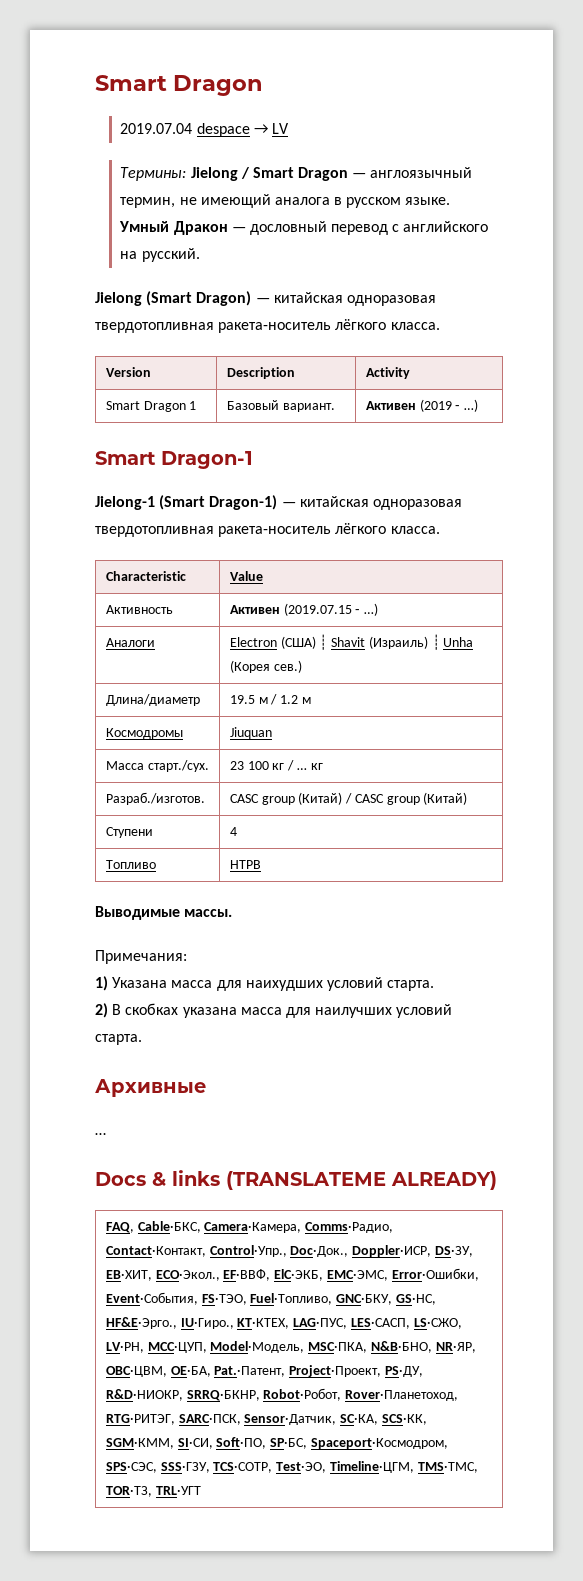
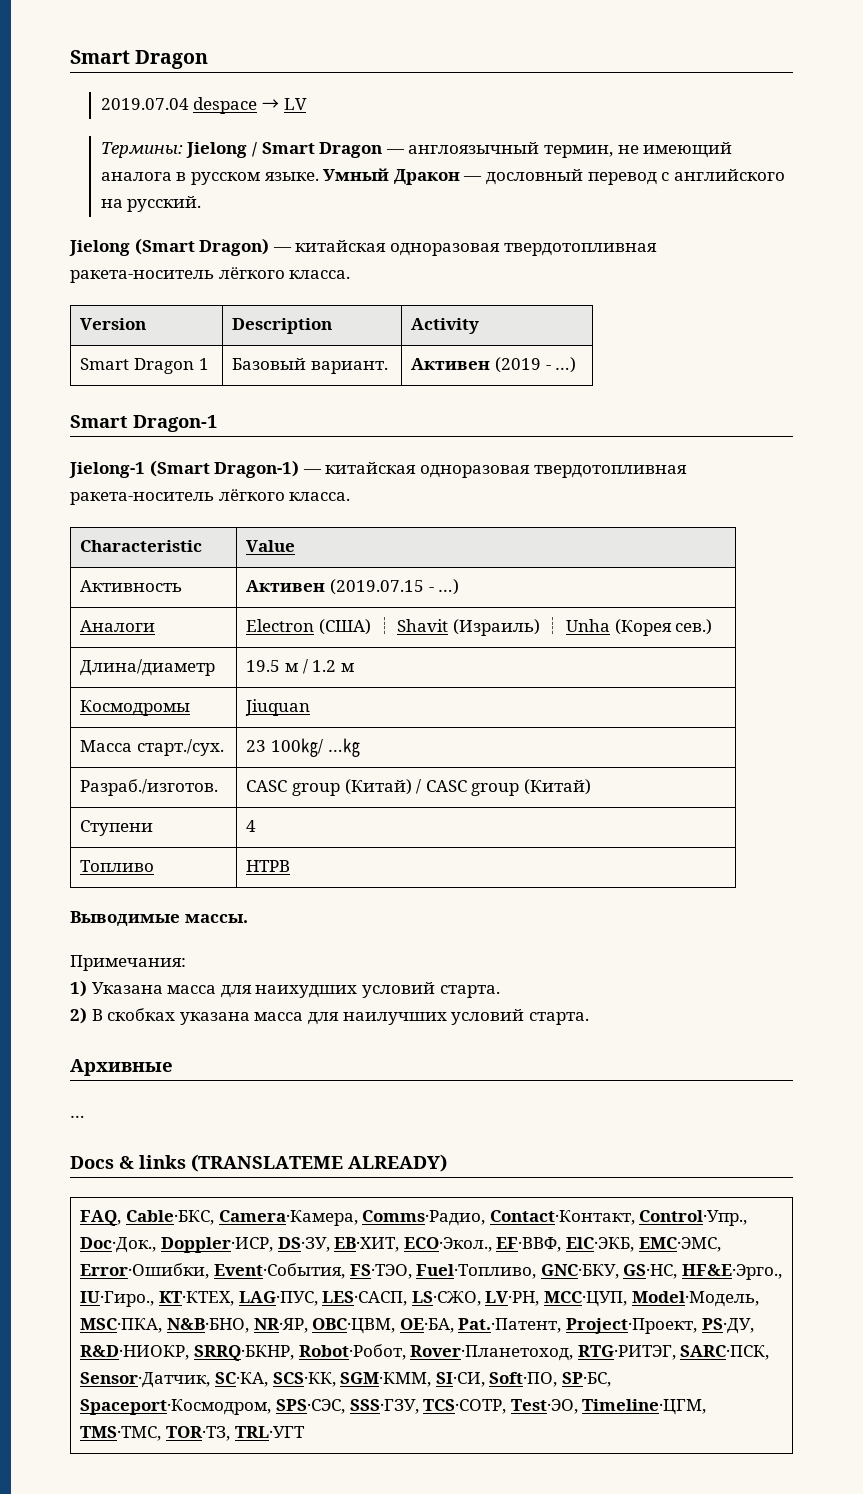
- Масса старт./сух. | 23 100 кг / … кг
+ Масса старт./сух. | 23 100㎏/ …㎏

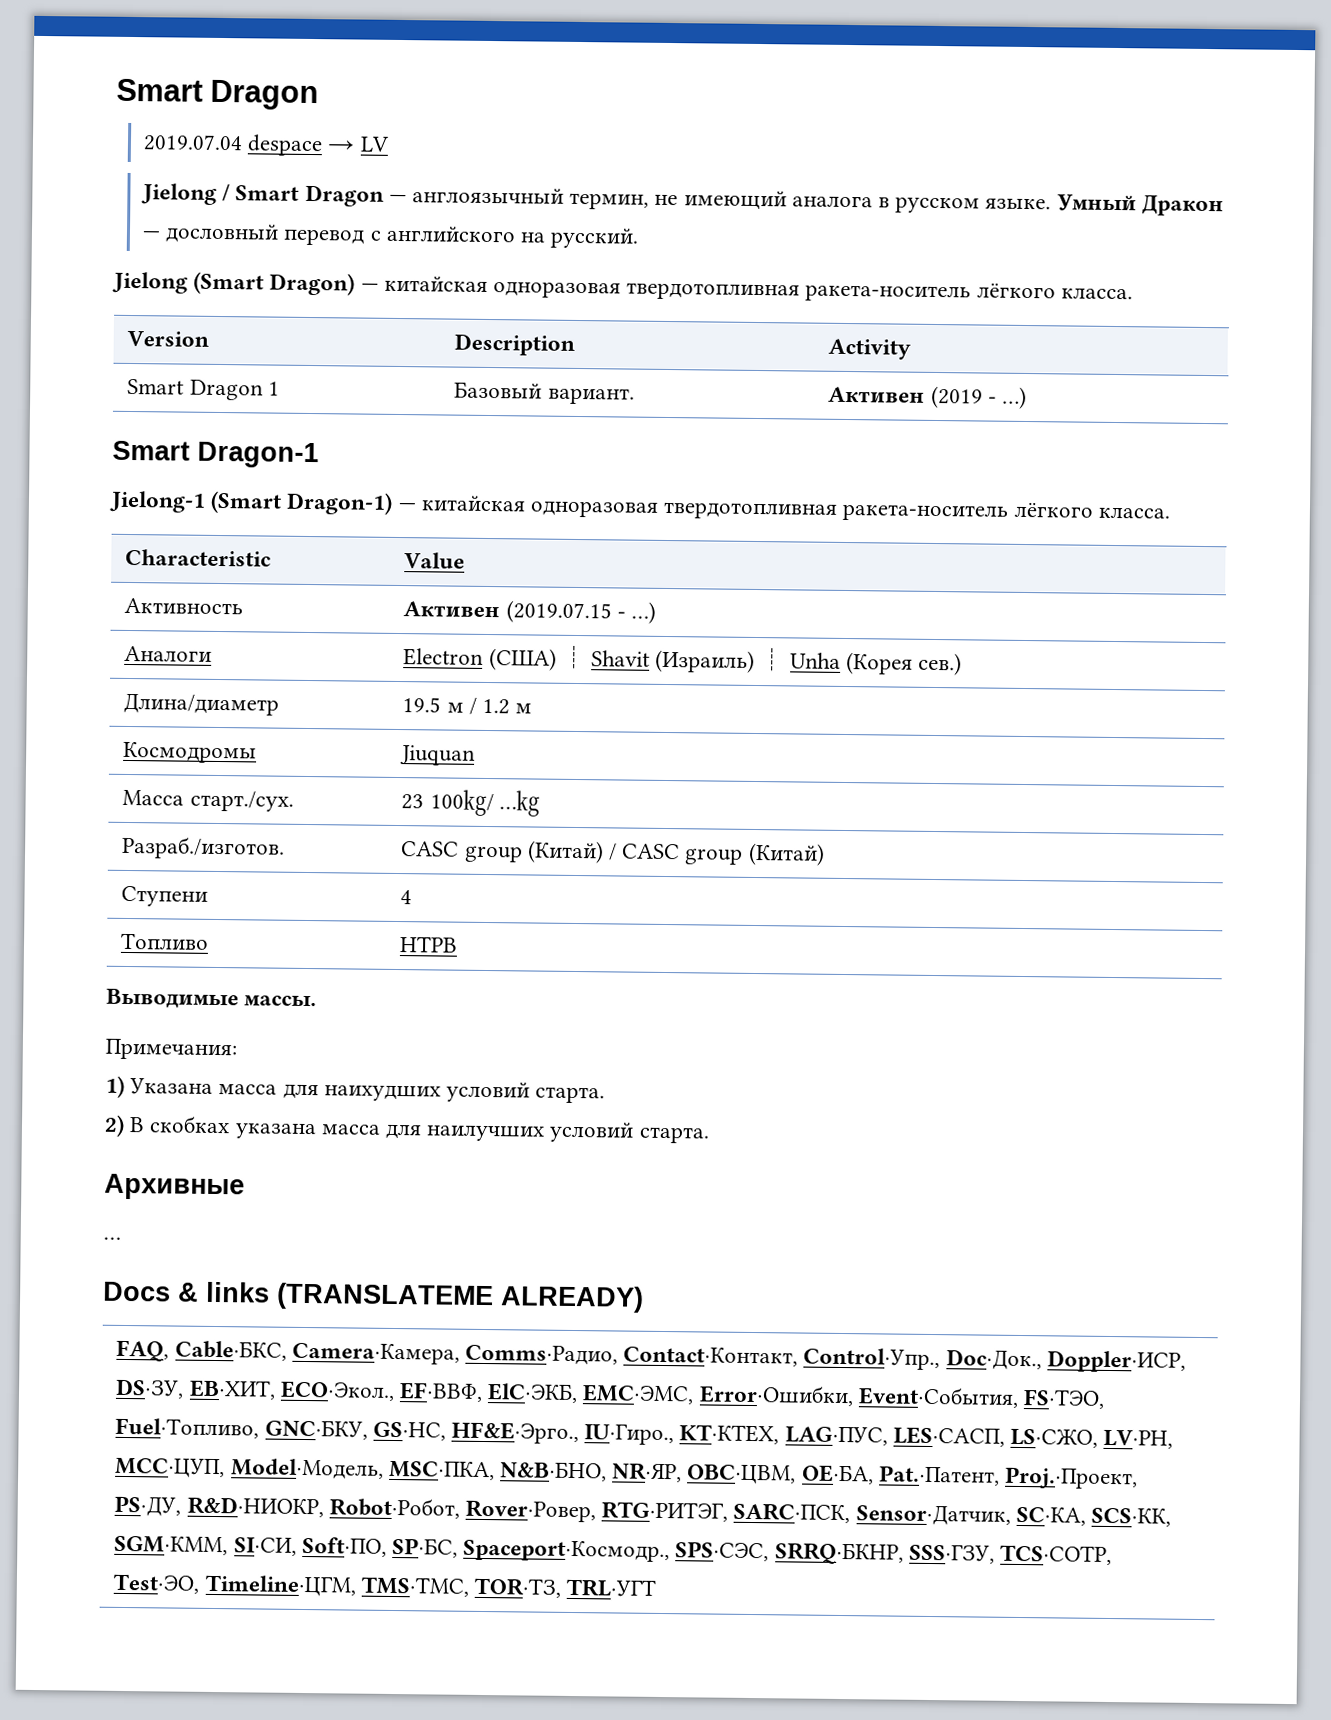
- Термины: Jielong / Smart Dragon — англоязычный термин, не имеющий аналога в русском языке.
+ Jielong / Smart Dragon — англоязычный термин, не имеющий аналога в русском языке.
- FAQ, Cable·БКС, Camera·Камера, Comms·Радио, Contact·Контакт, Control·Упр., Doc·Док., Doppler·ИСР, DS·ЗУ, EB·ХИТ, ECO·Экол., EF·ВВФ, ElC·ЭКБ, EMC·ЭМС, Error·Ошибки, Event·События, FS·ТЭО, Fuel·Топливо, GNC·БКУ, GS·НС, HF&E·Эрго., IU·Гиро., KT·КТЕХ, LAG·ПУC, LES·САСП, LS·СЖО, LV·РН, MCC·ЦУП, Model·Модель, MSC·ПКА, N&B·БНО, NR·ЯР, OBC·ЦВМ, OE·БА, Pat.·Патент, Project·Проект, PS·ДУ, R&D·НИОКР, SRRQ·БКНР, Robot·Робот, Rover·Планетоход, RTG·РИТЭГ, SARC·ПСК, Sensor·Датчик, SC·КА, SCS·КК, SGM·КММ, SI·СИ, Soft·ПО, SP·БС, Spaceport·Космодром, SPS·СЭС, SSS·ГЗУ, TCS·СОТР, Test·ЭО, Timeline·ЦГМ, TMS·ТМС, TOR·ТЗ, TRL·УГТ
+ FAQ, Cable·БКС, Camera·Камера, Comms·Радио, Contact·Контакт, Control·Упр., Doc·Док., Doppler·ИСР, DS·ЗУ, EB·ХИТ, ECO·Экол., EF·ВВФ, ElC·ЭКБ, EMC·ЭМС, Error·Ошибки, Event·События, FS·ТЭО, Fuel·Топливо, GNC·БКУ, GS·НС, HF&E·Эрго., IU·Гиро., KT·КТЕХ, LAG·ПУC, LES·САСП, LS·СЖО, LV·РН, MCC·ЦУП, Model·Модель, MSC·ПКА, N&B·БНО, NR·ЯР, OBC·ЦВМ, OE·БА, Pat.·Патент, Proj.·Проект, PS·ДУ, R&D·НИОКР, Robot·Робот, Rover·Ровер, RTG·РИТЭГ, SARC·ПСК, Sensor·Датчик, SC·КА, SCS·КК, SGM·КММ, SI·СИ, Soft·ПО, SP·БС, Spaceport·Космодр., SPS·СЭС, SRRQ·БКНР, SSS·ГЗУ, TCS·СОТР, Test·ЭО, Timeline·ЦГМ, TMS·ТМС, TOR·ТЗ, TRL·УГТ

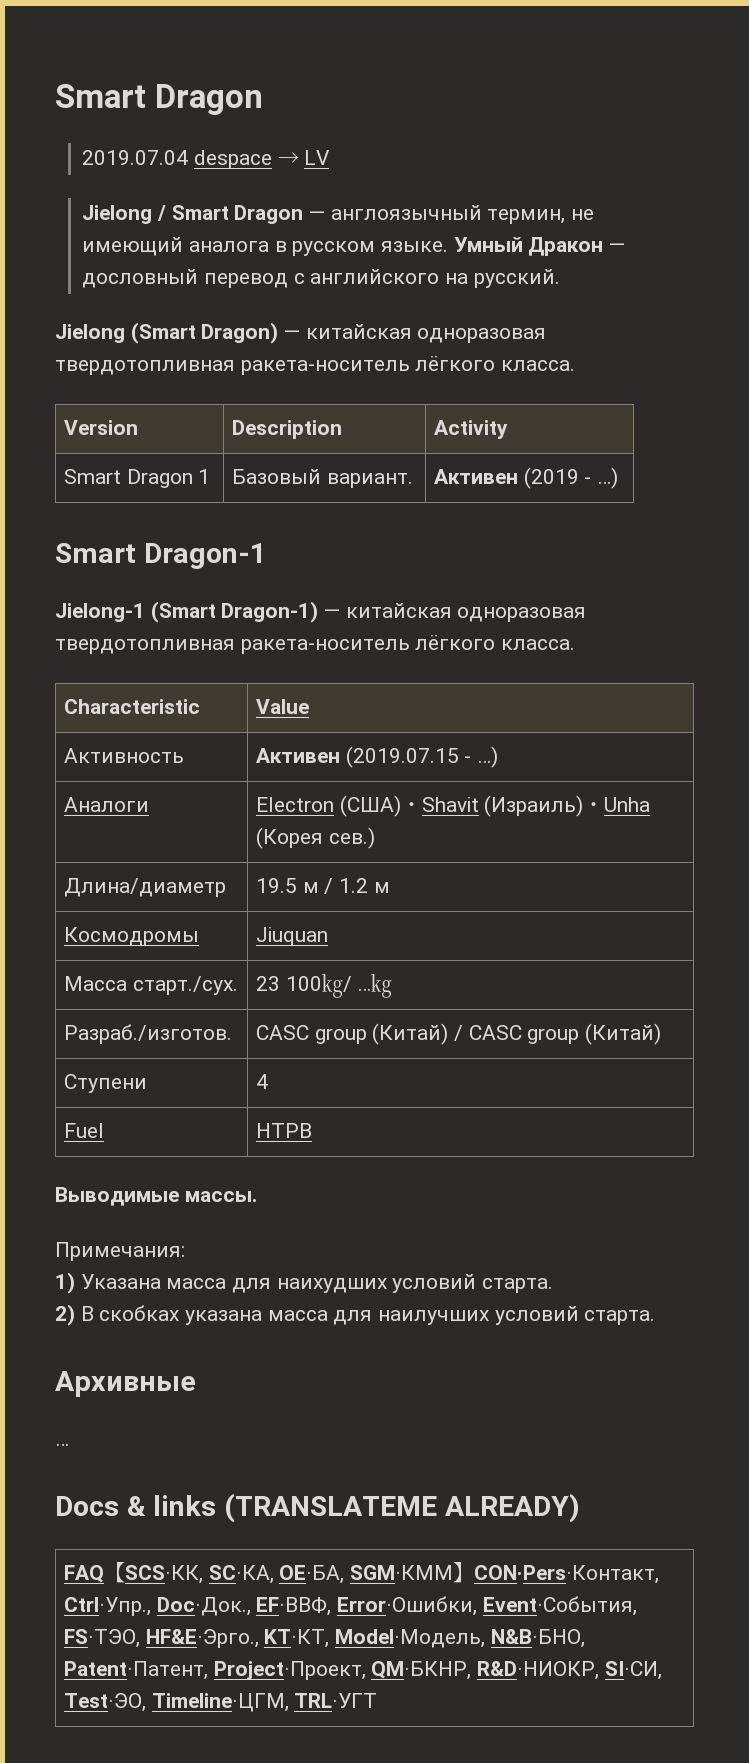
- Аналоги | Electron (США) ┊ Shavit (Израиль) ┊ Unha (Корея сев.)
+ Аналоги | Electron (США)・Shavit (Израиль)・Unha (Корея сев.)
- Топливо | HTPB
+ Fuel | HTPB
- FAQ, Cable·БКС, Camera·Камера, Comms·Радио, Contact·Контакт, Control·Упр., Doc·Док., Doppler·ИСР, DS·ЗУ, EB·ХИТ, ECO·Экол., EF·ВВФ, ElC·ЭКБ, EMC·ЭМС, Error·Ошибки, Event·События, FS·ТЭО, Fuel·Топливо, GNC·БКУ, GS·НС, HF&E·Эрго., IU·Гиро., KT·КТЕХ, LAG·ПУC, LES·САСП, LS·СЖО, LV·РН, MCC·ЦУП, Model·Модель, MSC·ПКА, N&B·БНО, NR·ЯР, OBC·ЦВМ, OE·БА, Pat.·Патент, Proj.·Проект, PS·ДУ, R&D·НИОКР, Robot·Робот, Rover·Ровер, RTG·РИТЭГ, SARC·ПСК, Sensor·Датчик, SC·КА, SCS·КК, SGM·КММ, SI·СИ, Soft·ПО, SP·БС, Spaceport·Космодр., SPS·СЭС, SRRQ·БКНР, SSS·ГЗУ, TCS·СОТР, Test·ЭО, Timeline·ЦГМ, TMS·ТМС, TOR·ТЗ, TRL·УГТ
+ FAQ【SCS·КК, SC·КА, OE·БА, SGM·КММ】CON·Pers·Контакт, Ctrl·Упр., Doc·Док., EF·ВВФ, Error·Ошибки, Event·События, FS·ТЭО, HF&E·Эрго., KT·КТ, Model·Модель, N&B·БНО, Patent·Патент, Project·Проект, QM·БКНР, R&D·НИОКР, SI·СИ, Test·ЭО, Timeline·ЦГМ, TRL·УГТ

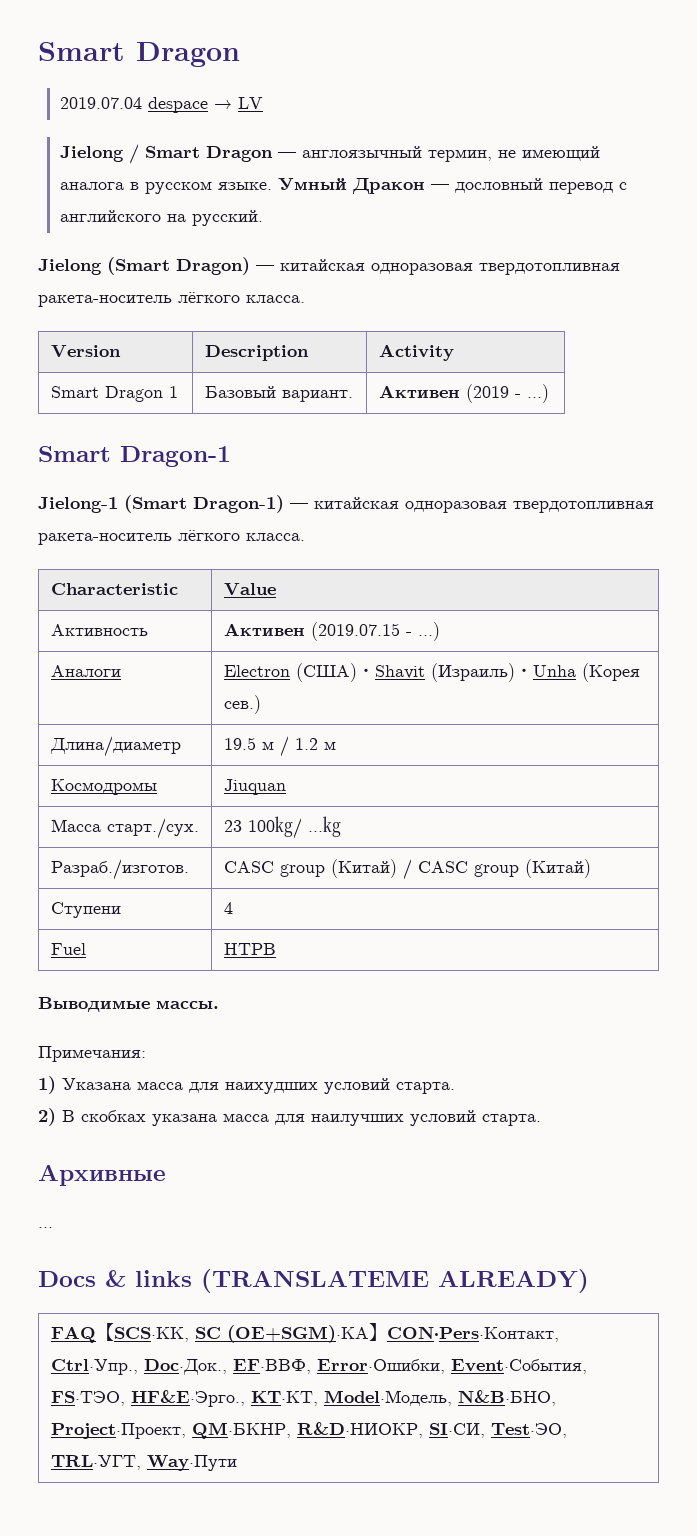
- FAQ【SCS·КК, SC·КА, OE·БА, SGM·КММ】CON·Pers·Контакт, Ctrl·Упр., Doc·Док., EF·ВВФ, Error·Ошибки, Event·События, FS·ТЭО, HF&E·Эрго., KT·КТ, Model·Модель, N&B·БНО, Patent·Патент, Project·Проект, QM·БКНР, R&D·НИОКР, SI·СИ, Test·ЭО, Timeline·ЦГМ, TRL·УГТ
+ FAQ【SCS·КК, SC (OE+SGM)·КА】CON·Pers·Контакт, Ctrl·Упр., Doc·Док., EF·ВВФ, Error·Ошибки, Event·События, FS·ТЭО, HF&E·Эрго., KT·КТ, Model·Модель, N&B·БНО, Project·Проект, QM·БКНР, R&D·НИОКР, SI·СИ, Test·ЭО, TRL·УГТ, Way·Пути

